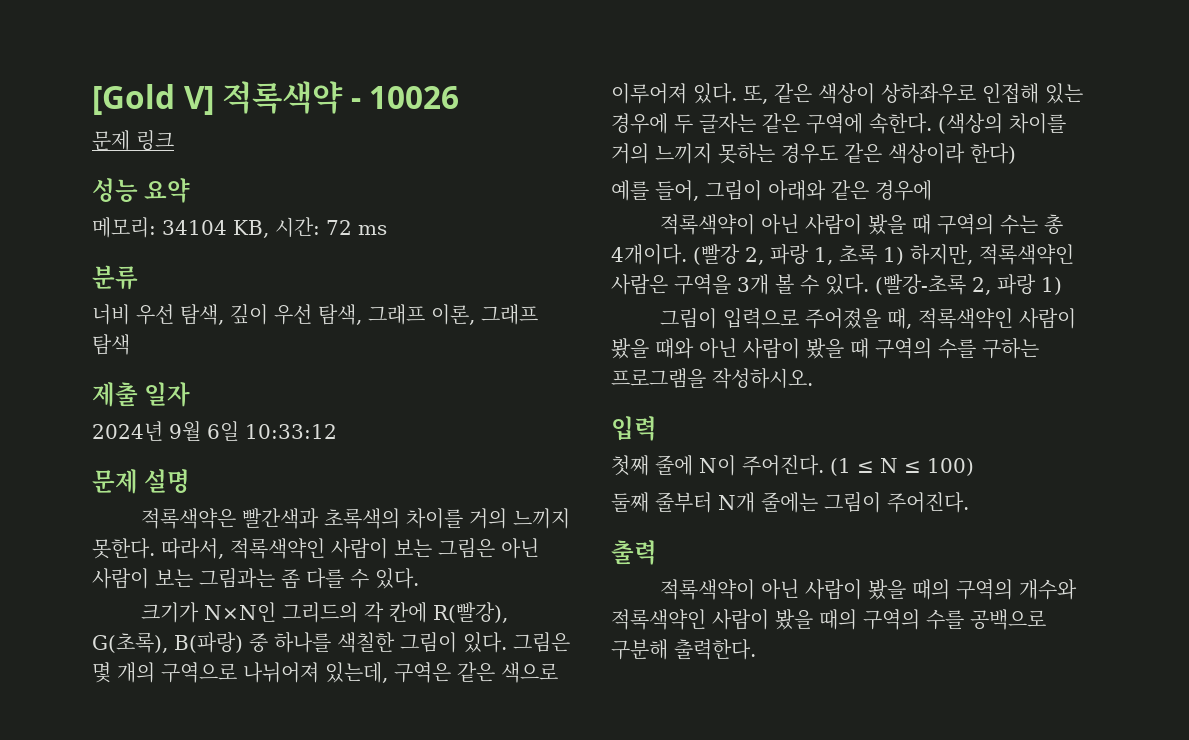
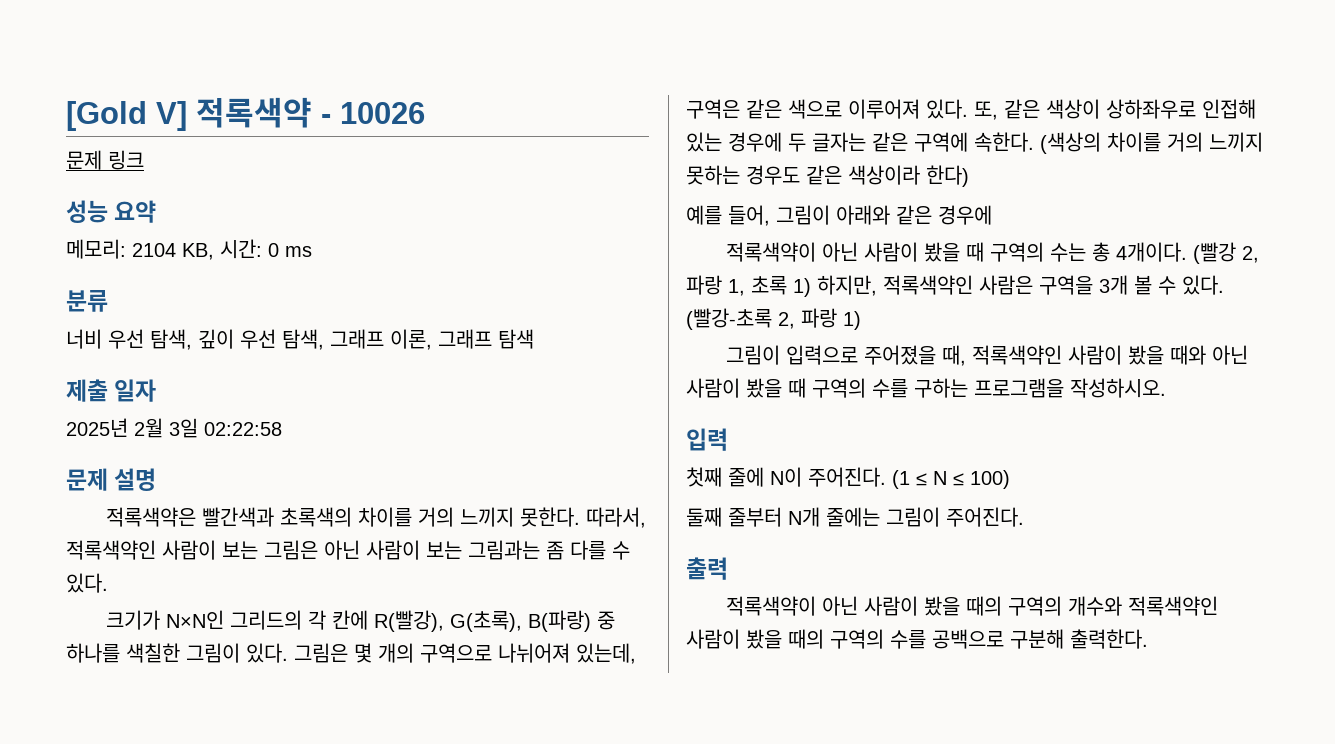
- 메모리: 34104 KB, 시간: 72 ms
+ 메모리: 2104 KB, 시간: 0 ms
- 2024년 9월 6일 10:33:12
+ 2025년 2월 3일 02:22:58

